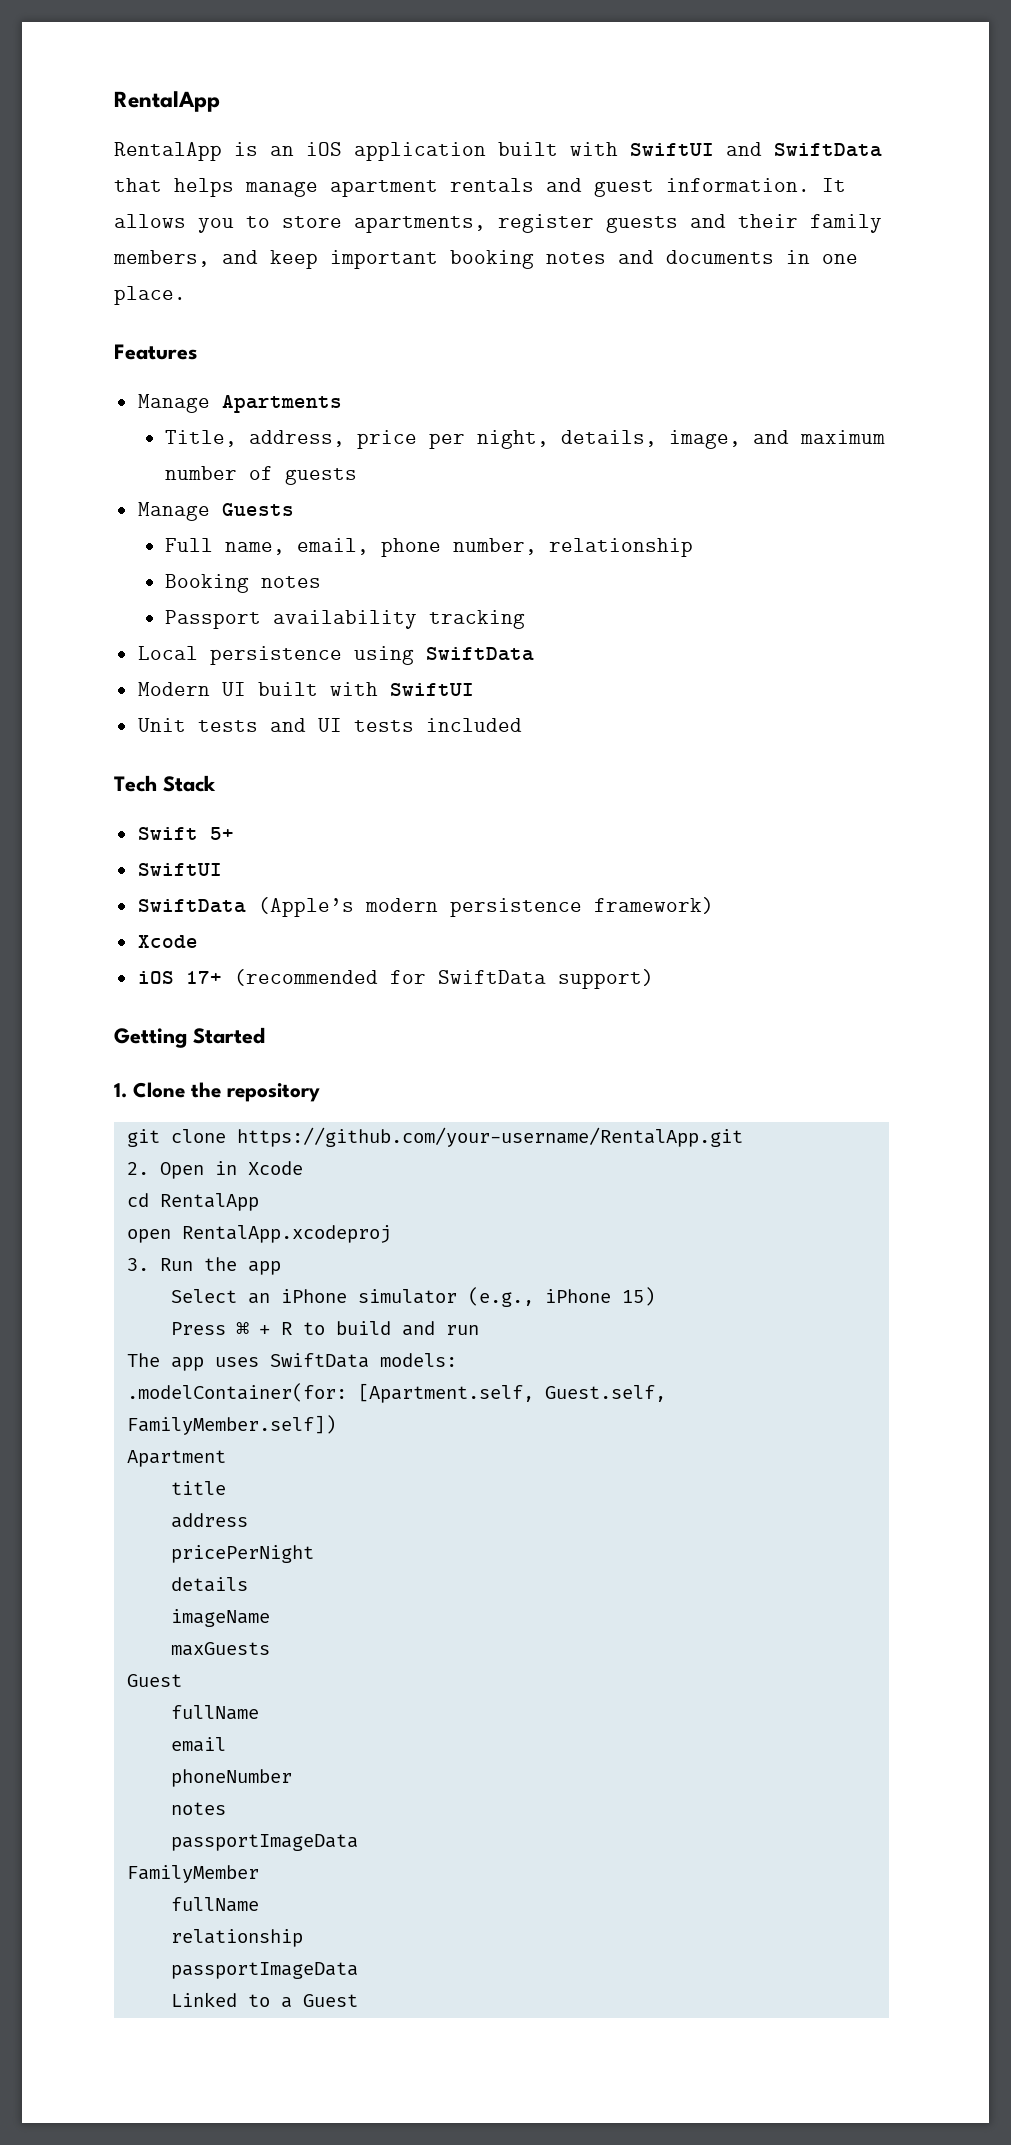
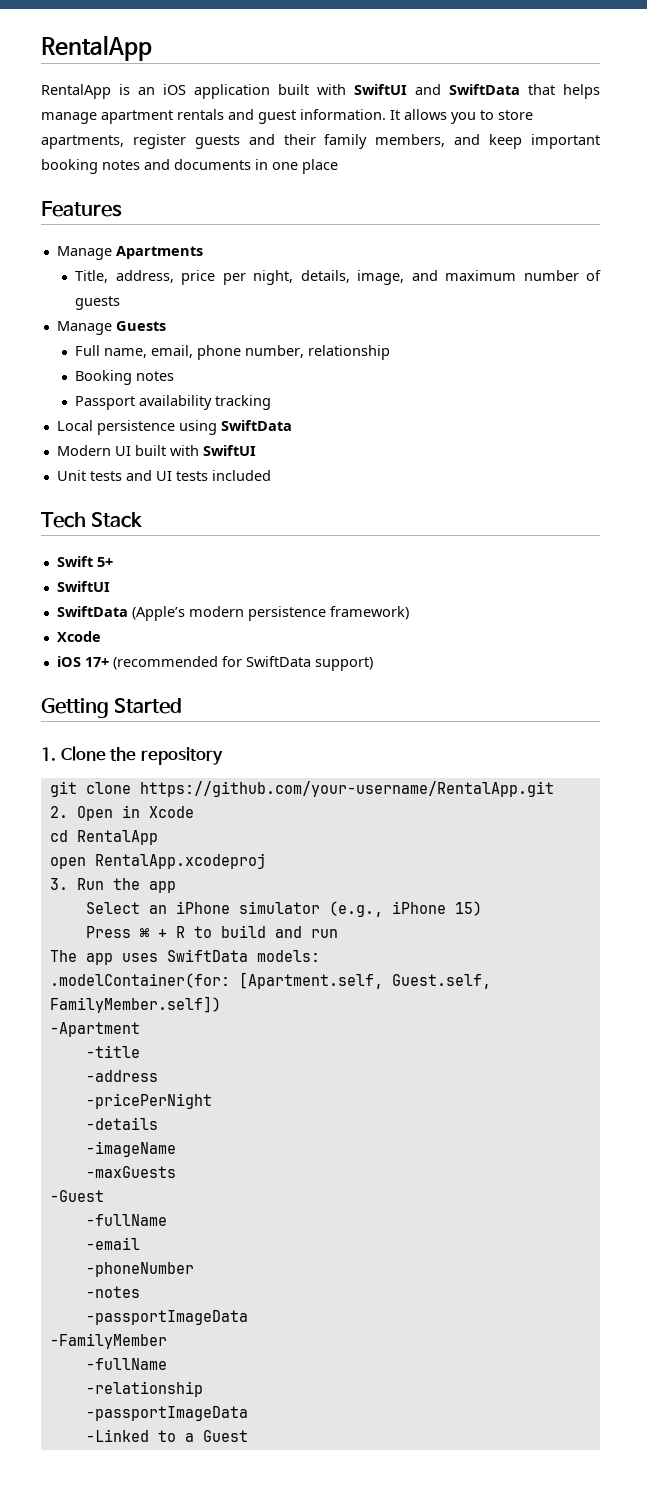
- It allows you to store apartments, register guests and their family members, and keep important booking notes and documents in one place.
+ It allows you to store apartments, register guests and their family members, and keep important booking notes and documents in one place
- Apartment
- title
- address
- pricePerNight
- details
- imageName
- maxGuests
- Guest
- fullName
- email
- phoneNumber
- notes
- passportImageData
- FamilyMember
- fullName
- relationship
- passportImageData
- Linked to a Guest
+ -Apartment
+ -title
+ -address
+ -pricePerNight
+ -details
+ -imageName
+ -maxGuests
+ -Guest
+ -fullName
+ -email
+ -phoneNumber
+ -notes
+ -passportImageData
+ -FamilyMember
+ -fullName
+ -relationship
+ -passportImageData
+ -Linked to a Guest

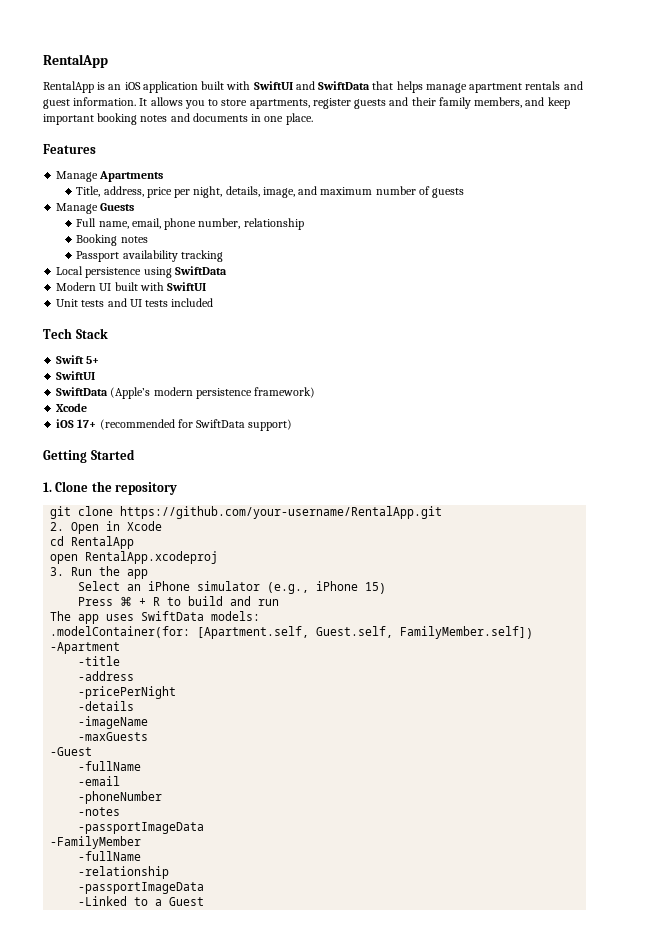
- It allows you to store apartments, register guests and their family members, and keep important booking notes and documents in one place
+ It allows you to store apartments, register guests and their family members, and keep important booking notes and documents in one place.

